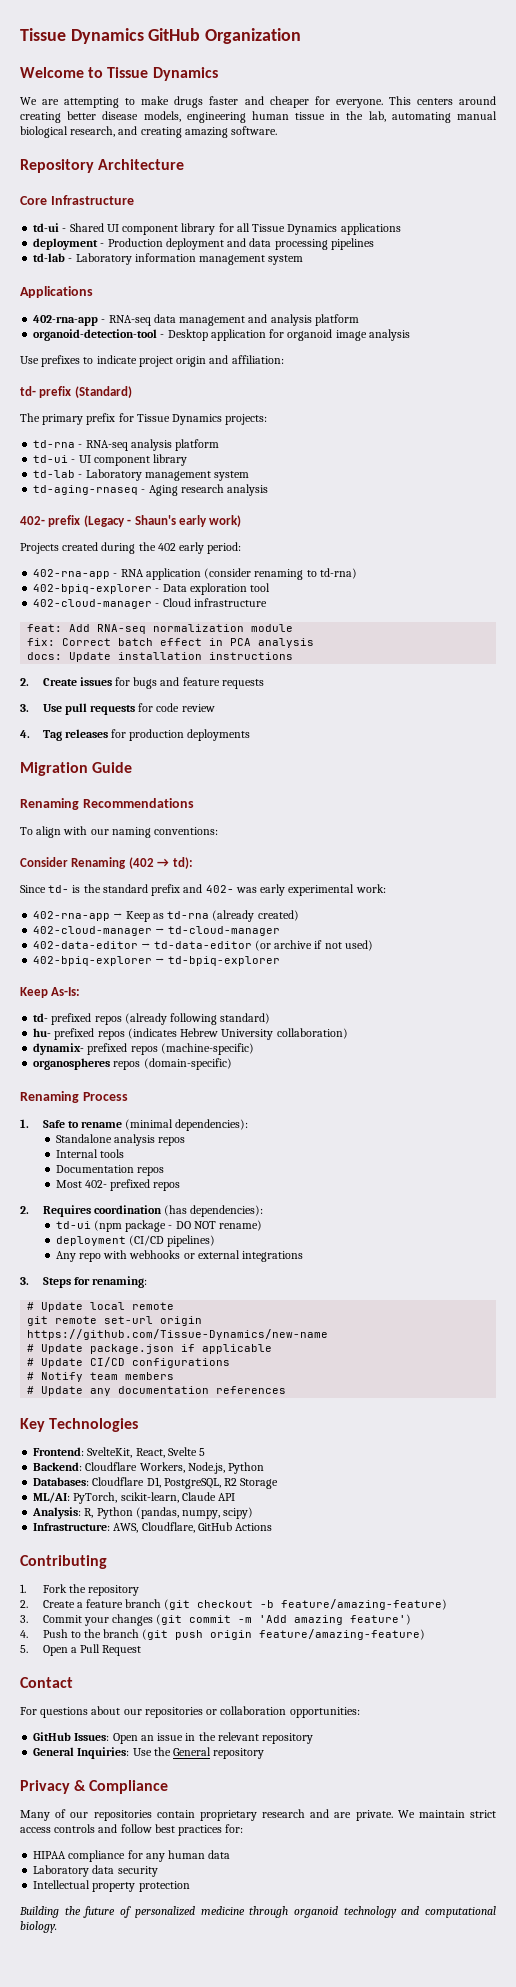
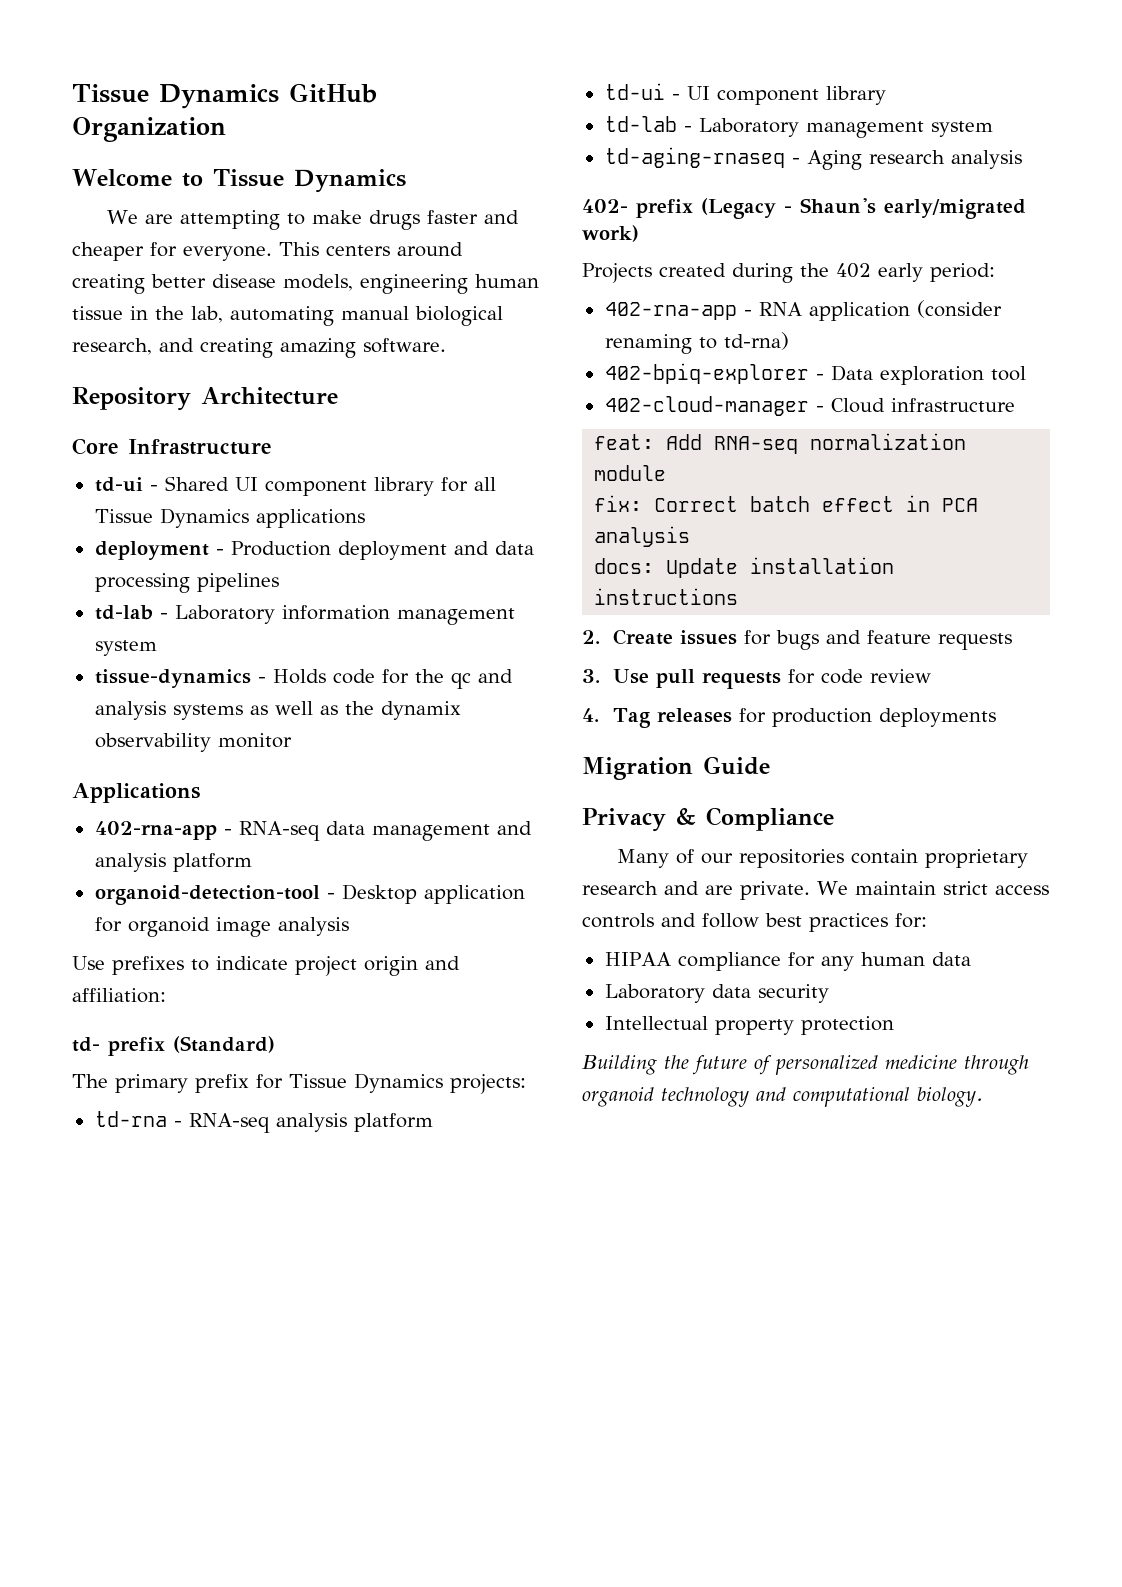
+ tissue-dynamics - Holds code for the qc and analysis systems as well as the dynamix observability monitor
- 402- prefix (Legacy - Shaun's early work)
+ 402- prefix (Legacy - Shaun's early/migrated work)
- Renaming Recommendations
- To align with our naming conventions:
- Consider Renaming (402 → td):
- Since td- is the standard prefix and 402- was early experimental work:
- 402-rna-app → Keep as td-rna (already created)
- 402-cloud-manager → td-cloud-manager
- 402-data-editor → td-data-editor (or archive if not used)
- 402-bpiq-explorer → td-bpiq-explorer
- Keep As-Is:
- td- prefixed repos (already following standard)
- hu- prefixed repos (indicates Hebrew University collaboration)
- dynamix- prefixed repos (machine-specific)
- organospheres repos (domain-specific)
- Renaming Process
- 1. Safe to rename (minimal dependencies):
- Standalone analysis repos
- Internal tools
- Documentation repos
- Most 402- prefixed repos
- 2. Requires coordination (has dependencies):
- td-ui (npm package - DO NOT rename)
- deployment (CI/CD pipelines)
- Any repo with webhooks or external integrations
- 3. Steps for renaming:
- # Update local remote
- git remote set-url origin https://github.com/Tissue-Dynamics/new-name
- # Update package.json if applicable
- # Update CI/CD configurations
- # Notify team members
- # Update any documentation references
- Key Technologies
- Frontend: SvelteKit, React, Svelte 5
- Backend: Cloudflare Workers, Node.js, Python
- Databases: Cloudflare D1, PostgreSQL, R2 Storage
- ML/AI: PyTorch, scikit-learn, Claude API
- Analysis: R, Python (pandas, numpy, scipy)
- Infrastructure: AWS, Cloudflare, GitHub Actions
- Contributing
- 1. Fork the repository
- 2. Create a feature branch (git checkout -b feature/amazing-feature)
- 3. Commit your changes (git commit -m 'Add amazing feature')
- 4. Push to the branch (git push origin feature/amazing-feature)
- 5. Open a Pull Request
- Contact
- For questions about our repositories or collaboration opportunities:
- GitHub Issues: Open an issue in the relevant repository
- General Inquiries: Use the General repository

